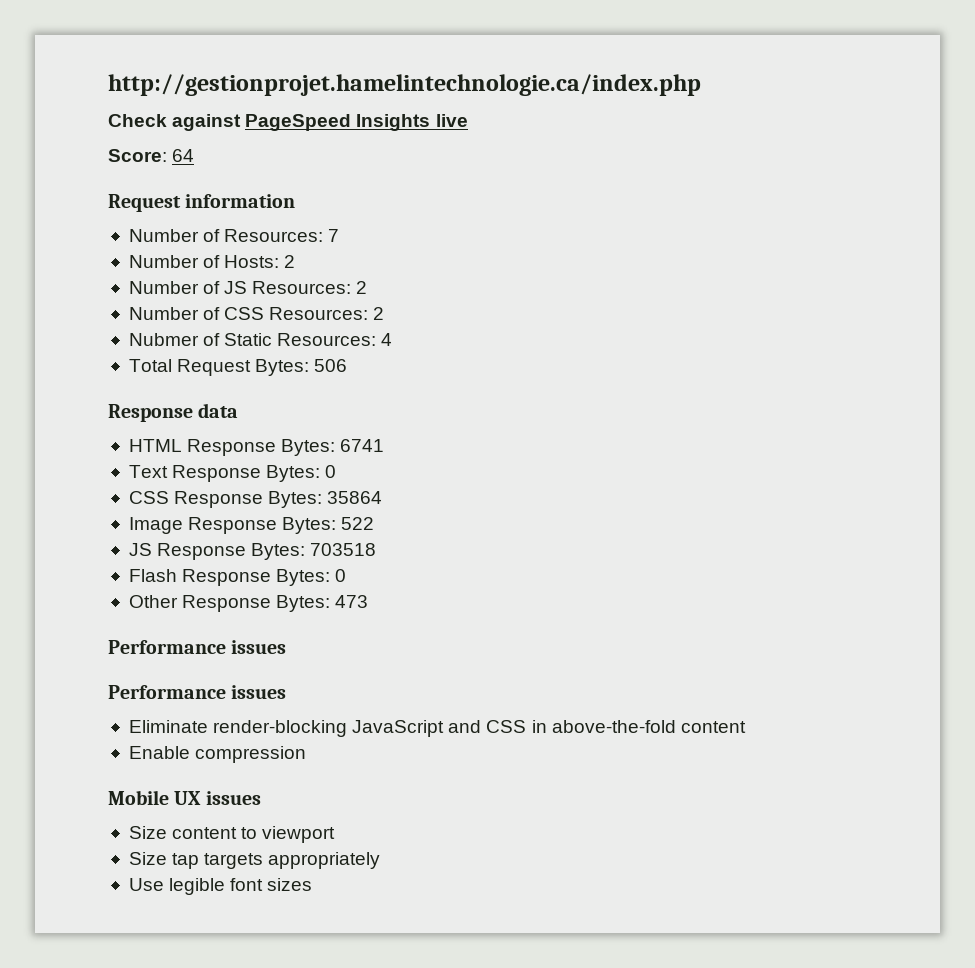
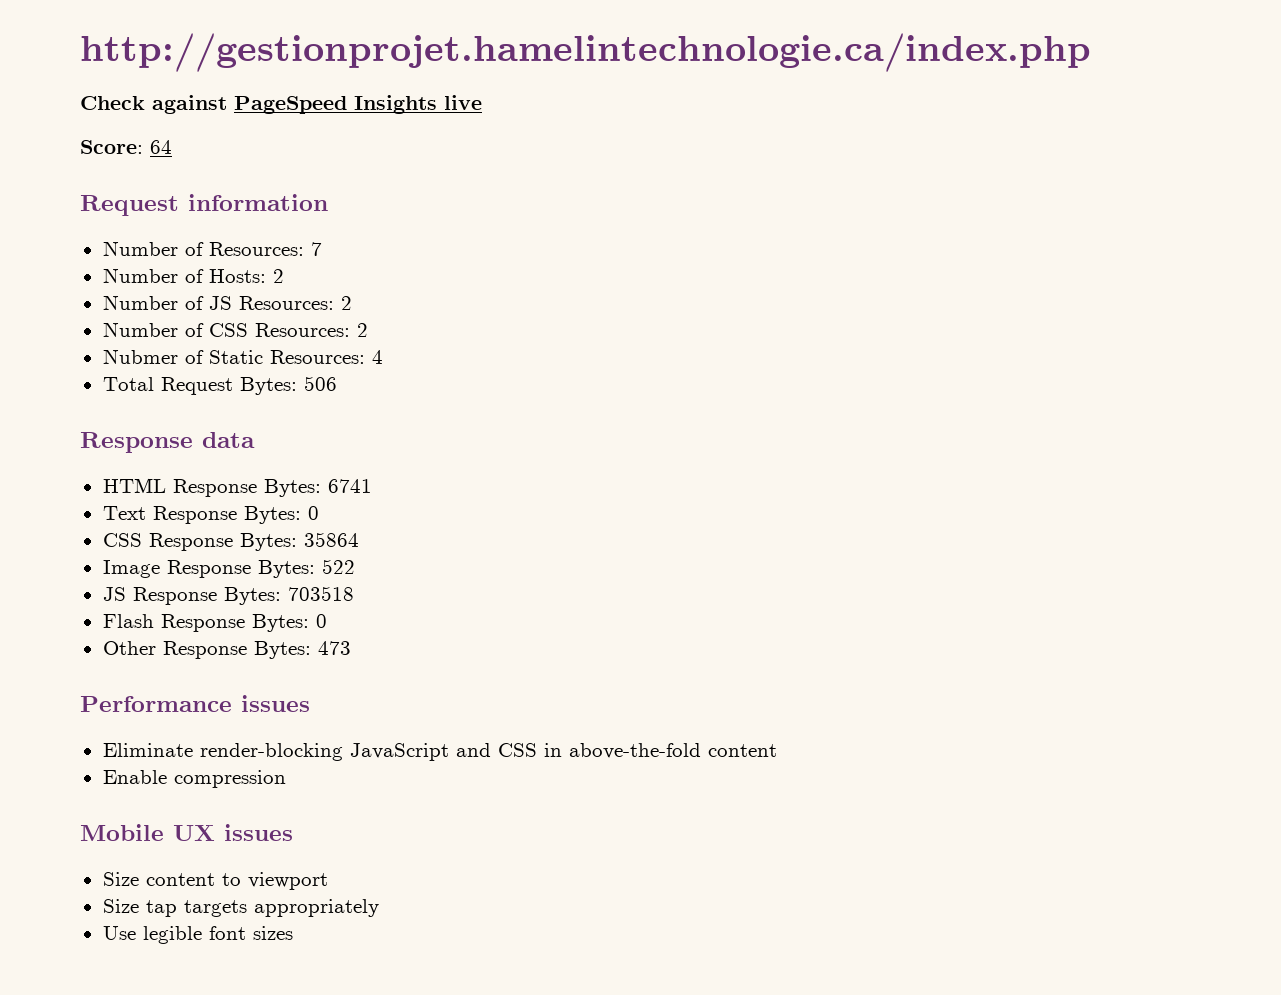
  Other Response Bytes: 473
- Performance issues

